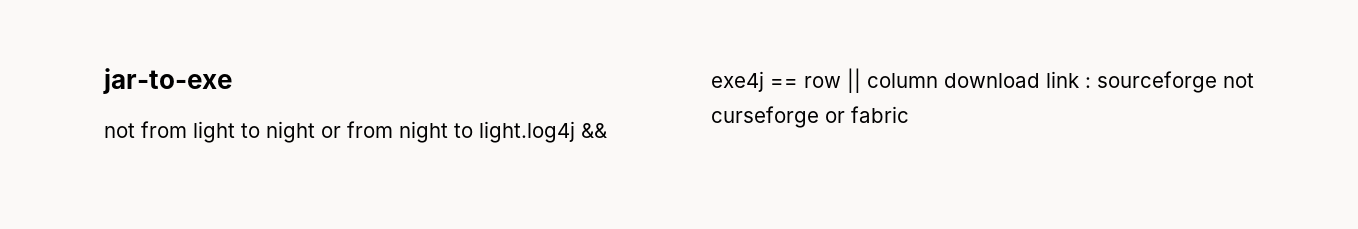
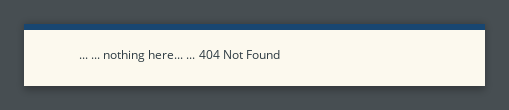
- jar-to-exe
- not from light to night or from night to light.log4j && exe4j == row || column download link : sourceforge not curseforge or fabric
+ ... ... nothing here... ... 404 Not Found

